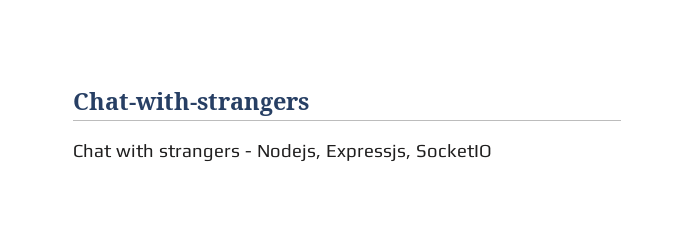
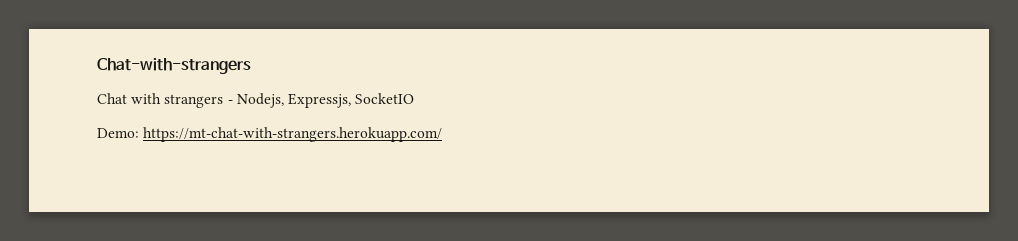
+ Demo: https://mt-chat-with-strangers.herokuapp.com/

